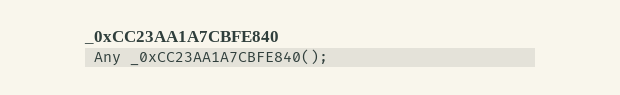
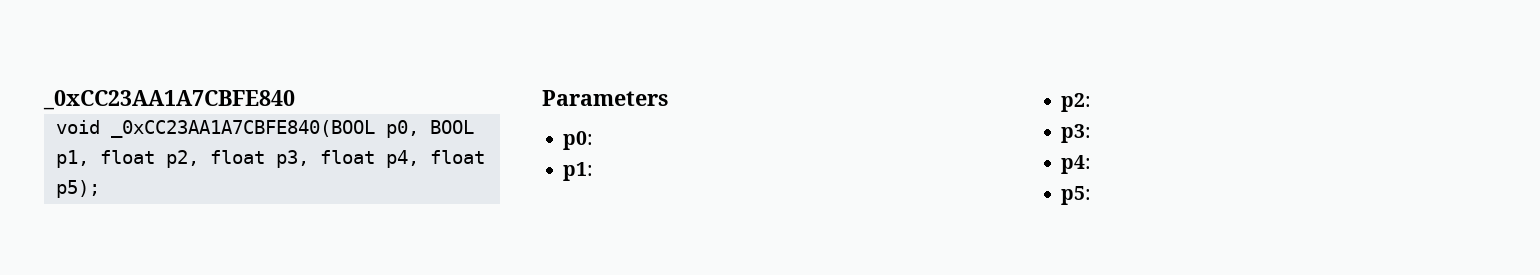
- Any _0xCC23AA1A7CBFE840();
+ void _0xCC23AA1A7CBFE840(BOOL p0, BOOL p1, float p2, float p3, float p4, float p5);
+ Parameters
+ p0:
+ p1:
+ p2:
+ p3:
+ p4:
+ p5:

